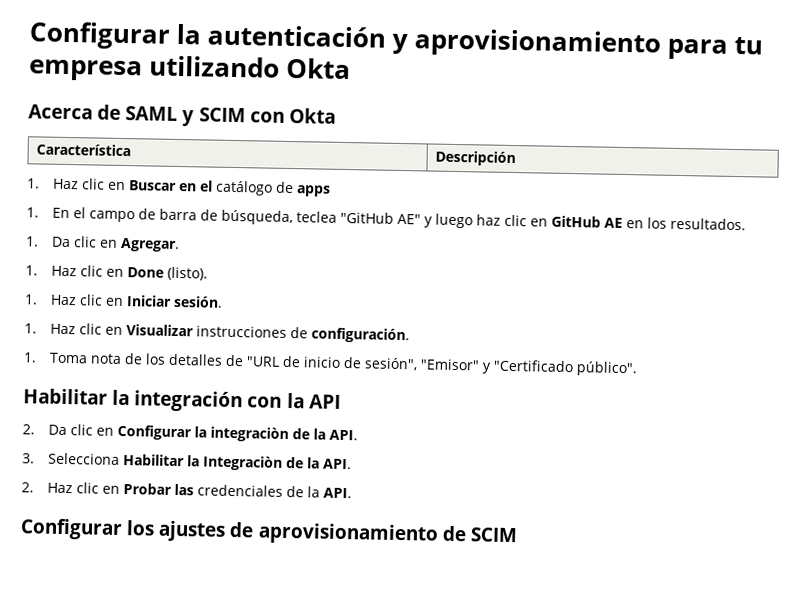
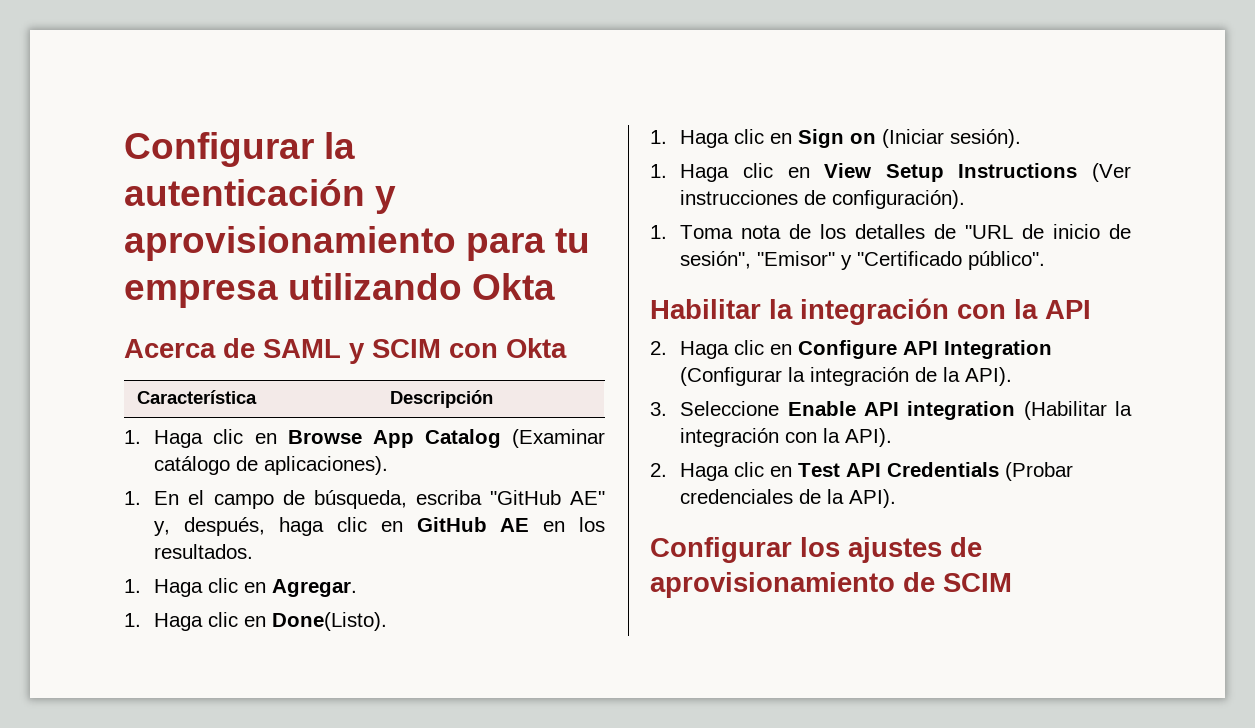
- 1. Haz clic en Buscar en el catálogo de apps
+ 1. Haga clic en Browse App Catalog (Examinar catálogo de aplicaciones).
- 1. En el campo de barra de búsqueda, teclea "GitHub AE" y luego haz clic en GitHub AE en los resultados.
+ 1. En el campo de búsqueda, escriba "GitHub AE" y, después, haga clic en GitHub AE en los resultados.
- 1. Da clic en Agregar.
+ 1. Haga clic en Agregar.
- 1. Haz clic en Done (listo).
- 1. Haz clic en Iniciar sesión.
- 1. Haz clic en Visualizar instrucciones de configuración.
+ 1. Haga clic en Done(Listo).
+ 1. Haga clic en Sign on (Iniciar sesión).
+ 1. Haga clic en View Setup Instructions (Ver instrucciones de configuración).
- 2. Da clic en Configurar la integraciòn de la API.
+ 2. Haga clic en Configure API Integration (Configurar la integración de la API).
- 3. Selecciona Habilitar la Integraciòn de la API.
- 2. Haz clic en Probar las credenciales de la API.
+ 3. Seleccione Enable API integration (Habilitar la integración con la API).
+ 2. Haga clic en Test API Credentials (Probar credenciales de la API).

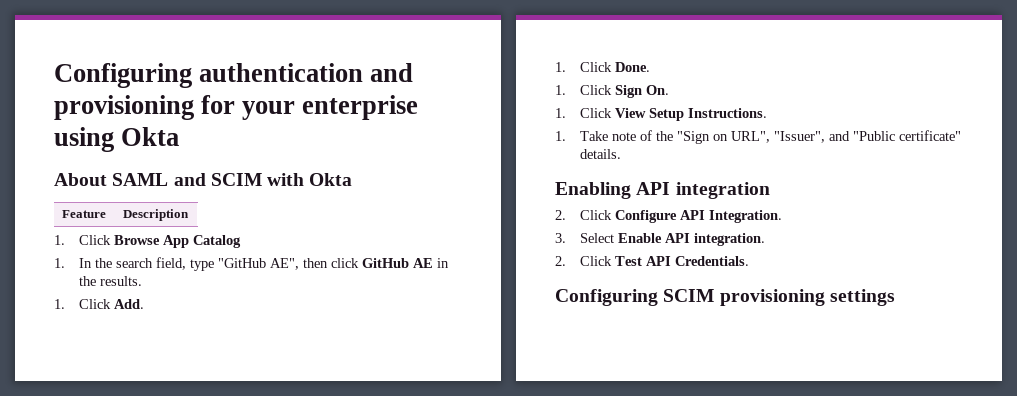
- Configurar la autenticación y aprovisionamiento para tu empresa utilizando Okta
- Acerca de SAML y SCIM con Okta
- Característica | Descripción
- 1. Haga clic en Browse App Catalog (Examinar catálogo de aplicaciones).
- 1. En el campo de búsqueda, escriba "GitHub AE" y, después, haga clic en GitHub AE en los resultados.
- 1. Haga clic en Agregar.
- 1. Haga clic en Done(Listo).
- 1. Haga clic en Sign on (Iniciar sesión).
- 1. Haga clic en View Setup Instructions (Ver instrucciones de configuración).
- 1. Toma nota de los detalles de "URL de inicio de sesión", "Emisor" y "Certificado público".
- Habilitar la integración con la API
- 2. Haga clic en Configure API Integration (Configurar la integración de la API).
+ Configuring authentication and provisioning for your enterprise using Okta
+ About SAML and SCIM with Okta
+ Feature | Description
+ 1. Click Browse App Catalog
+ 1. In the search field, type "GitHub AE", then click GitHub AE in the results.
+ 1. Click Add.
+ 1. Click Done.
+ 1. Click Sign On.
+ 1. Click View Setup Instructions.
+ 1. Take note of the "Sign on URL", "Issuer", and "Public certificate" details.
+ Enabling API integration
+ 2. Click Configure API Integration.
- 3. Seleccione Enable API integration (Habilitar la integración con la API).
- 2. Haga clic en Test API Credentials (Probar credenciales de la API).
- Configurar los ajustes de aprovisionamiento de SCIM
+ 3. Select Enable API integration.
+ 2. Click Test API Credentials.
+ Configuring SCIM provisioning settings

